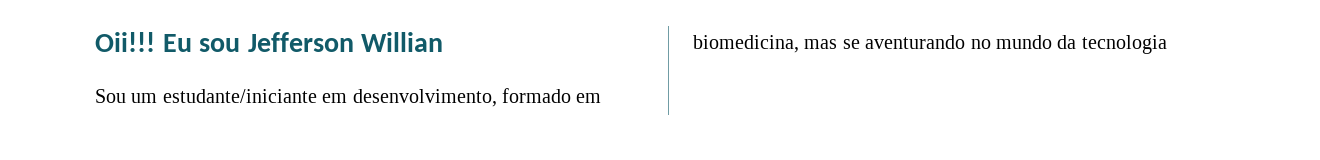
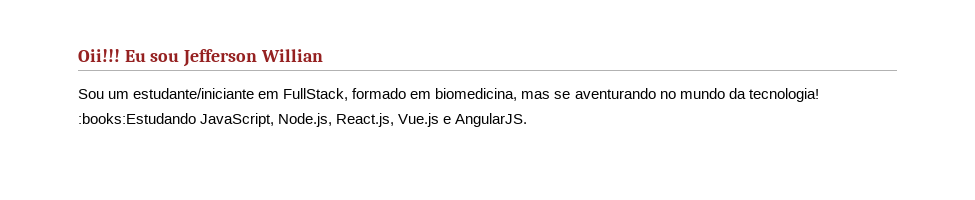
- Sou um estudante/iniciante em desenvolvimento, formado em biomedicina, mas se aventurando no mundo da tecnologia
+ Sou um estudante/iniciante em FullStack, formado em biomedicina, mas se aventurando no mundo da tecnologia!
+ :books:Estudando JavaScript, Node.js, React.js, Vue.js e AngularJS.

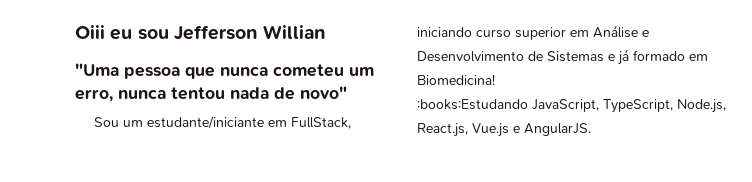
- Oii!!! Eu sou Jefferson Willian
+ Oiii eu sou Jefferson Willian
+ "Uma pessoa que nunca cometeu um erro, nunca tentou nada de novo"
- Sou um estudante/iniciante em FullStack, formado em biomedicina, mas se aventurando no mundo da tecnologia!
+ Sou um estudante/iniciante em FullStack, iniciando curso superior em Análise e Desenvolvimento de Sistemas e já formado em Biomedicina!
- :books:Estudando JavaScript, Node.js, React.js, Vue.js e AngularJS.
+ :books:Estudando JavaScript, TypeScript, Node.js, React.js, Vue.js e AngularJS.

